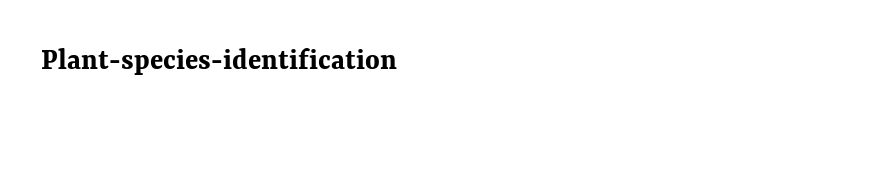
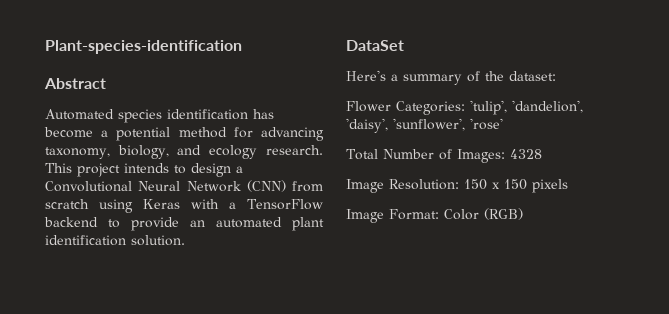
+ Abstract
+ Automated species identification has become a potential method for advancing taxonomy, biology, and ecology research. This project intends to design a Convolutional Neural Network (CNN) from scratch using Keras with a TensorFlow backend to provide an automated plant identification solution.
+ DataSet
+ Here's a summary of the dataset:
+ Flower Categories: 'tulip', 'dandelion', 'daisy', 'sunflower', 'rose'
+ Total Number of Images: 4328
+ Image Resolution: 150 x 150 pixels
+ Image Format: Color (RGB)

